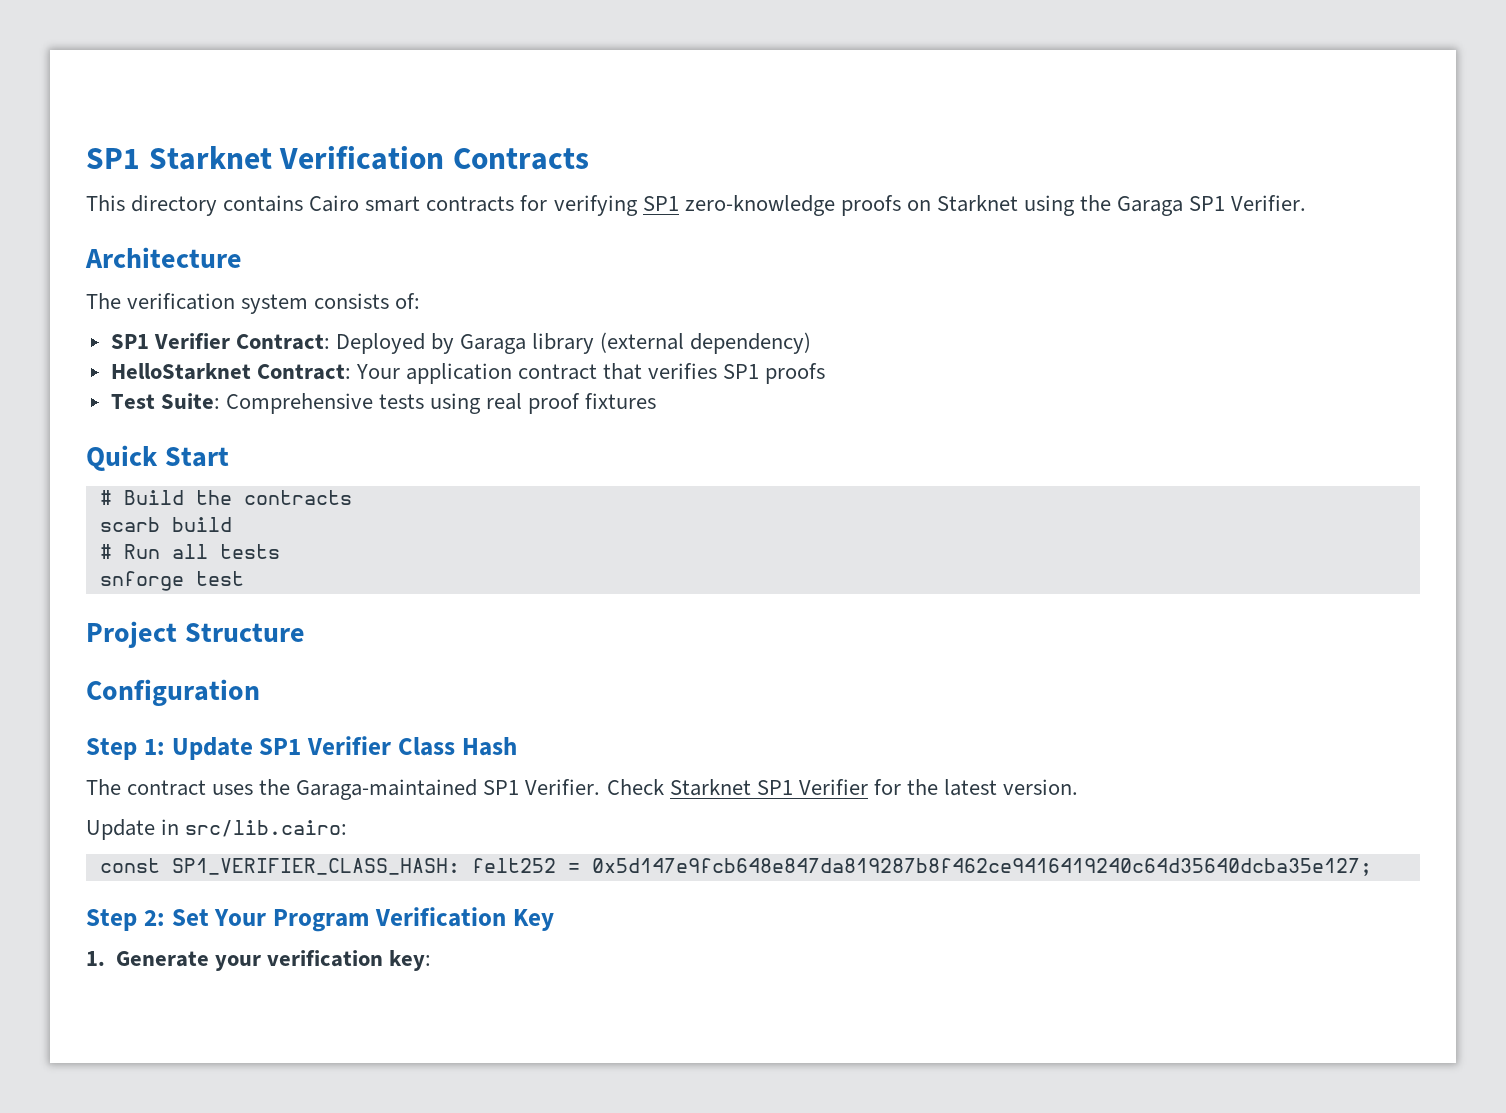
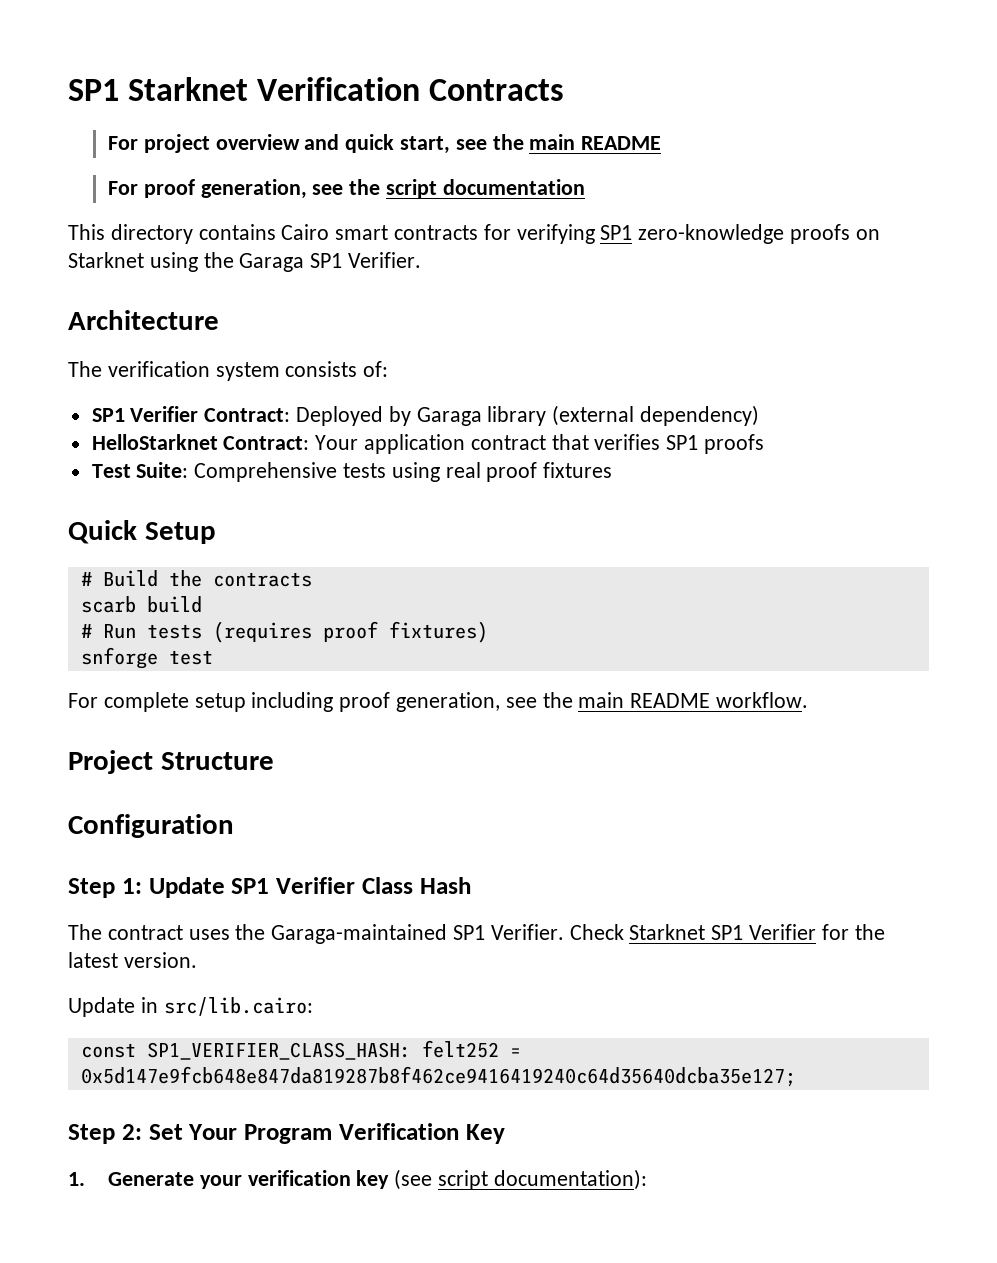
+ For project overview and quick start, see the main README
+ For proof generation, see the script documentation
- Quick Start
+ Quick Setup
- # Run all tests
+ # Run tests (requires proof fixtures)
+ For complete setup including proof generation, see the main README workflow.
- 1. Generate your verification key:
+ 1. Generate your verification key (see script documentation):

